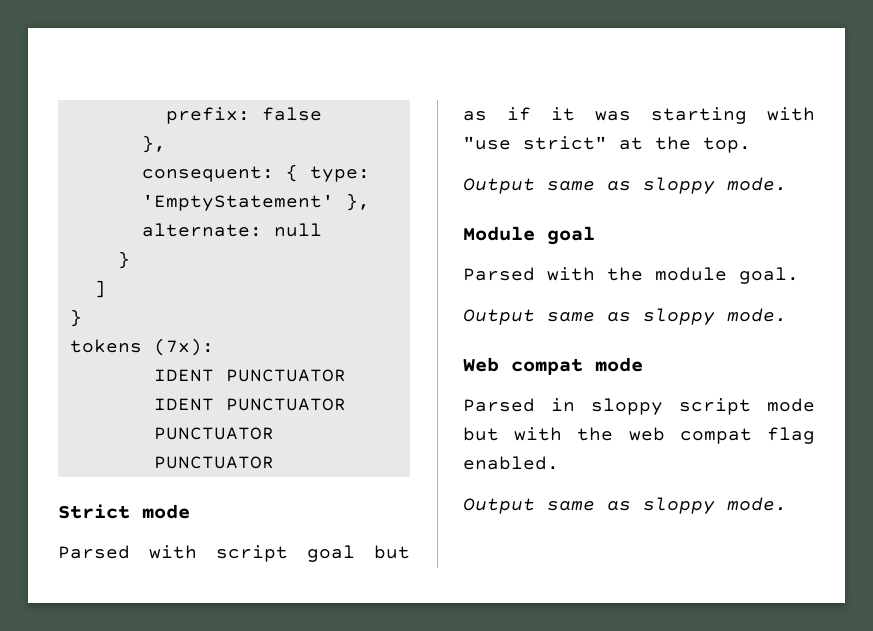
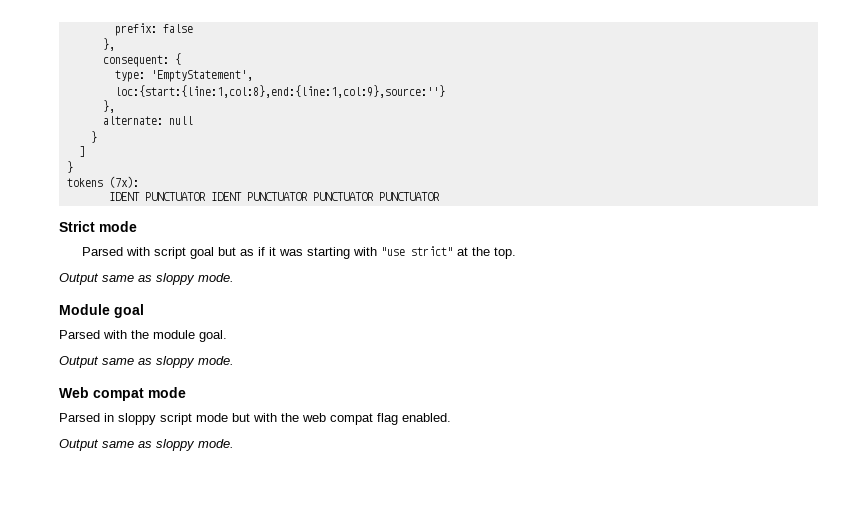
- consequent: { type: 'EmptyStatement' },
+ consequent: {
+ type: 'EmptyStatement',
+ loc:{start:{line:1,col:8},end:{line:1,col:9},source:''}
+ },

